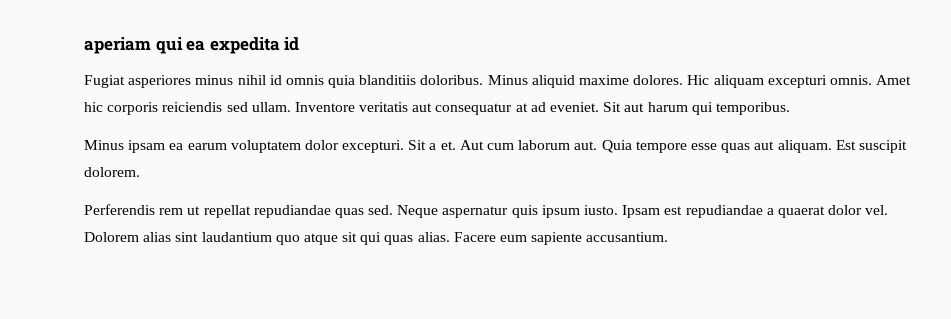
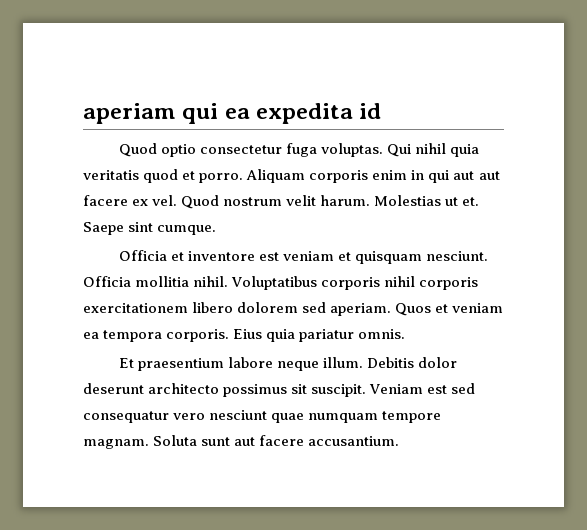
- Fugiat asperiores minus nihil id omnis quia blanditiis doloribus. Minus aliquid maxime dolores. Hic aliquam excepturi omnis. Amet hic corporis reiciendis sed ullam. Inventore veritatis aut consequatur at ad eveniet. Sit aut harum qui temporibus.
- Minus ipsam ea earum voluptatem dolor excepturi. Sit a et. Aut cum laborum aut. Quia tempore esse quas aut aliquam. Est suscipit dolorem.
- Perferendis rem ut repellat repudiandae quas sed. Neque aspernatur quis ipsum iusto. Ipsam est repudiandae a quaerat dolor vel. Dolorem alias sint laudantium quo atque sit qui quas alias. Facere eum sapiente accusantium.
+ Quod optio consectetur fuga voluptas. Qui nihil quia veritatis quod et porro. Aliquam corporis enim in qui aut aut facere ex vel. Quod nostrum velit harum. Molestias ut et. Saepe sint cumque.
+ Officia et inventore est veniam et quisquam nesciunt. Officia mollitia nihil. Voluptatibus corporis nihil corporis exercitationem libero dolorem sed aperiam. Quos et veniam ea tempora corporis. Eius quia pariatur omnis.
+ Et praesentium labore neque illum. Debitis dolor deserunt architecto possimus sit suscipit. Veniam est sed consequatur vero nesciunt quae numquam tempore magnam. Soluta sunt aut facere accusantium.

